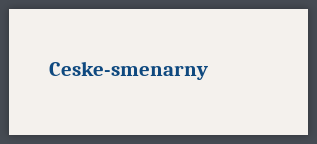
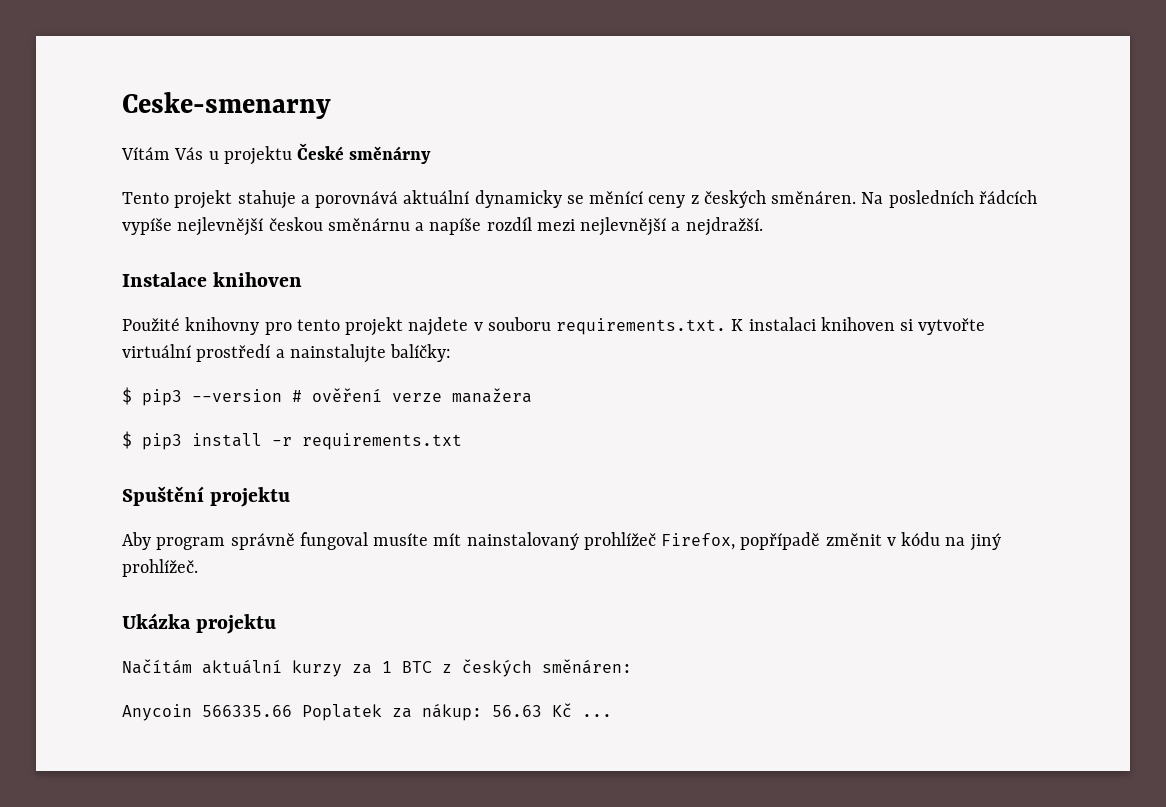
+ Vítám Vás u projektu České směnárny
+ Tento projekt stahuje a porovnává aktuální dynamicky se měnící ceny z českých směnáren. Na posledních řádcích vypíše nejlevnější českou směnárnu a napíše rozdíl mezi nejlevnější a nejdražší.
+ Instalace knihoven
+ Použité knihovny pro tento projekt najdete v souboru requirements.txt. K instalaci knihoven si vytvořte virtuální prostředí a nainstalujte balíčky:
+ $ pip3 --version # ověření verze manažera
+ $ pip3 install -r requirements.txt
+ Spuštění projektu
+ Aby program správně fungoval musíte mít nainstalovaný prohlížeč Firefox, popřípadě změnit v kódu na jiný prohlížeč.
+ Ukázka projektu
+ Načítám aktuální kurzy za 1 BTC z českých směnáren:
+ Anycoin 566335.66 Poplatek za nákup: 56.63 Kč ...

